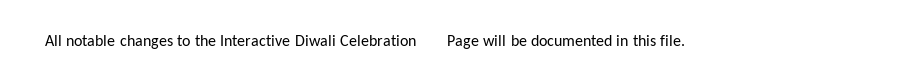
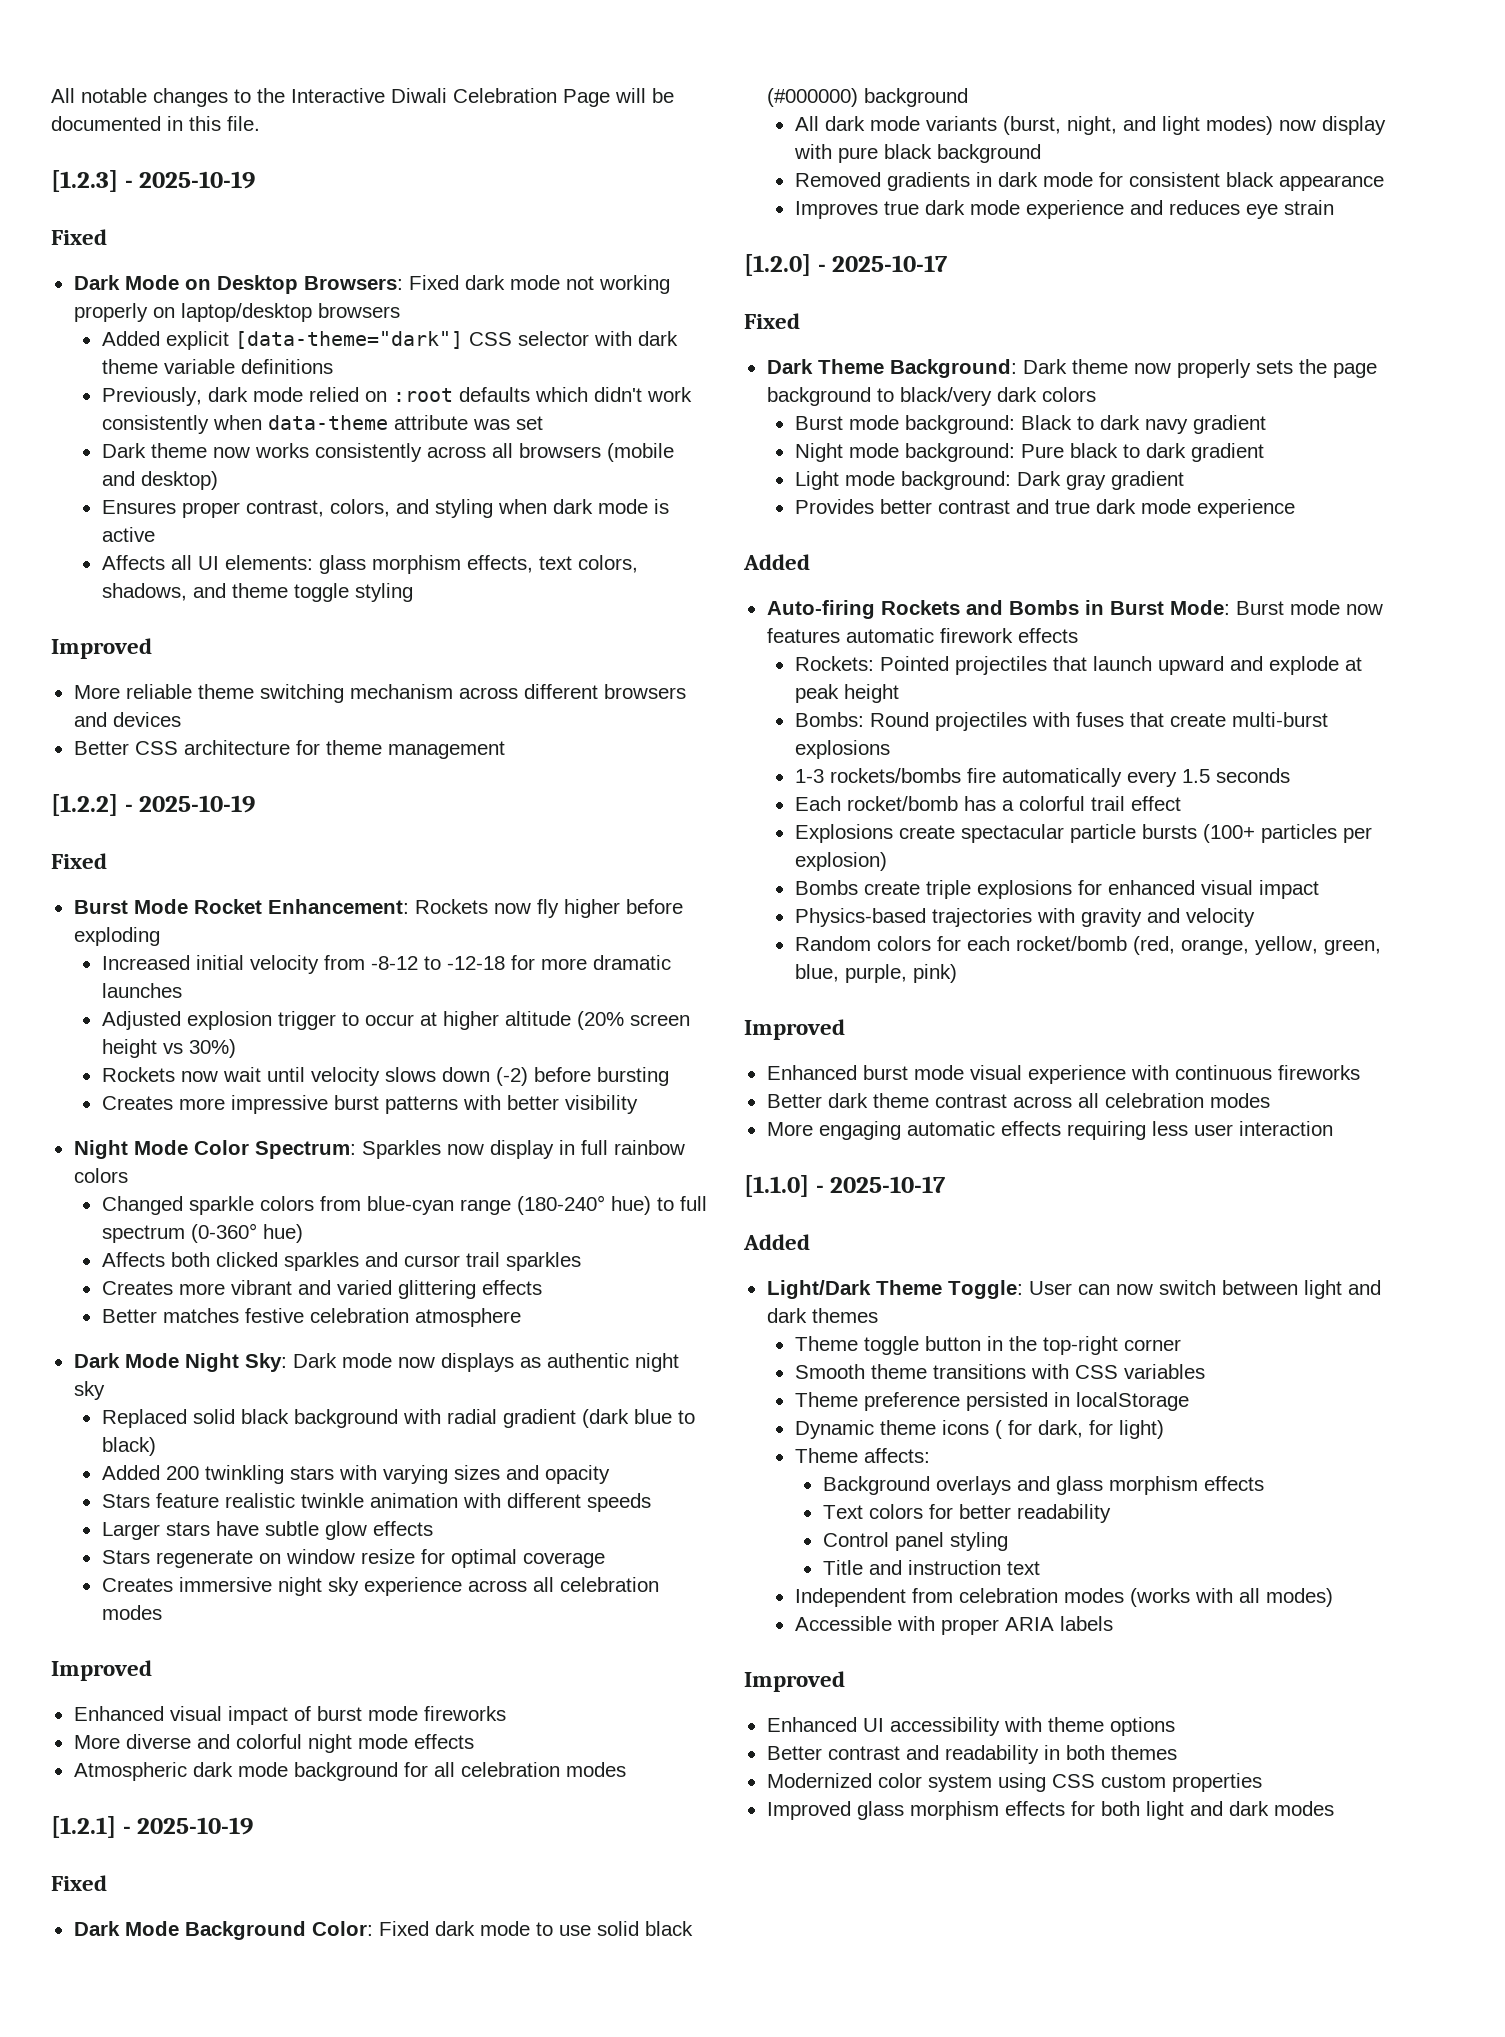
+ [1.2.3] - 2025-10-19
+ Fixed
+ Dark Mode on Desktop Browsers: Fixed dark mode not working properly on laptop/desktop browsers
+ Added explicit [data-theme="dark"] CSS selector with dark theme variable definitions
+ Previously, dark mode relied on :root defaults which didn't work consistently when data-theme attribute was set
+ Dark theme now works consistently across all browsers (mobile and desktop)
+ Ensures proper contrast, colors, and styling when dark mode is active
+ Affects all UI elements: glass morphism effects, text colors, shadows, and theme toggle styling
+ Improved
+ More reliable theme switching mechanism across different browsers and devices
+ Better CSS architecture for theme management
+ [1.2.2] - 2025-10-19
+ Fixed
+ Burst Mode Rocket Enhancement: Rockets now fly higher before exploding
+ Increased initial velocity from -8-12 to -12-18 for more dramatic launches
+ Adjusted explosion trigger to occur at higher altitude (20% screen height vs 30%)
+ Rockets now wait until velocity slows down (-2) before bursting
+ Creates more impressive burst patterns with better visibility
+ Night Mode Color Spectrum: Sparkles now display in full rainbow colors
+ Changed sparkle colors from blue-cyan range (180-240° hue) to full spectrum (0-360° hue)
+ Affects both clicked sparkles and cursor trail sparkles
+ Creates more vibrant and varied glittering effects
+ Better matches festive celebration atmosphere
+ Dark Mode Night Sky: Dark mode now displays as authentic night sky
+ Replaced solid black background with radial gradient (dark blue to black)
+ Added 200 twinkling stars with varying sizes and opacity
+ Stars feature realistic twinkle animation with different speeds
+ Larger stars have subtle glow effects
+ Stars regenerate on window resize for optimal coverage
+ Creates immersive night sky experience across all celebration modes
+ Improved
+ Enhanced visual impact of burst mode fireworks
+ More diverse and colorful night mode effects
+ Atmospheric dark mode background for all celebration modes
+ [1.2.1] - 2025-10-19
+ Fixed
+ Dark Mode Background Color: Fixed dark mode to use solid black (#000000) background
+ All dark mode variants (burst, night, and light modes) now display with pure black background
+ Removed gradients in dark mode for consistent black appearance
+ Improves true dark mode experience and reduces eye strain
+ [1.2.0] - 2025-10-17
+ Fixed
+ Dark Theme Background: Dark theme now properly sets the page background to black/very dark colors
+ Burst mode background: Black to dark navy gradient
+ Night mode background: Pure black to dark gradient
+ Light mode background: Dark gray gradient
+ Provides better contrast and true dark mode experience
+ Added
+ Auto-firing Rockets and Bombs in Burst Mode: Burst mode now features automatic firework effects
+ Rockets: Pointed projectiles that launch upward and explode at peak height
+ Bombs: Round projectiles with fuses that create multi-burst explosions
+ 1-3 rockets/bombs fire automatically every 1.5 seconds
+ Each rocket/bomb has a colorful trail effect
+ Explosions create spectacular particle bursts (100+ particles per explosion)
+ Bombs create triple explosions for enhanced visual impact
+ Physics-based trajectories with gravity and velocity
+ Random colors for each rocket/bomb (red, orange, yellow, green, blue, purple, pink)
+ Improved
+ Enhanced burst mode visual experience with continuous fireworks
+ Better dark theme contrast across all celebration modes
+ More engaging automatic effects requiring less user interaction
+ [1.1.0] - 2025-10-17
+ Added
+ Light/Dark Theme Toggle: User can now switch between light and dark themes
+ Theme toggle button in the top-right corner
+ Smooth theme transitions with CSS variables
+ Theme preference persisted in localStorage
+ Dynamic theme icons ( for dark, for light)
+ Theme affects:
+ Background overlays and glass morphism effects
+ Text colors for better readability
+ Control panel styling
+ Title and instruction text
+ Independent from celebration modes (works with all modes)
+ Accessible with proper ARIA labels
+ Improved
+ Enhanced UI accessibility with theme options
+ Better contrast and readability in both themes
+ Modernized color system using CSS custom properties
+ Improved glass morphism effects for both light and dark modes

